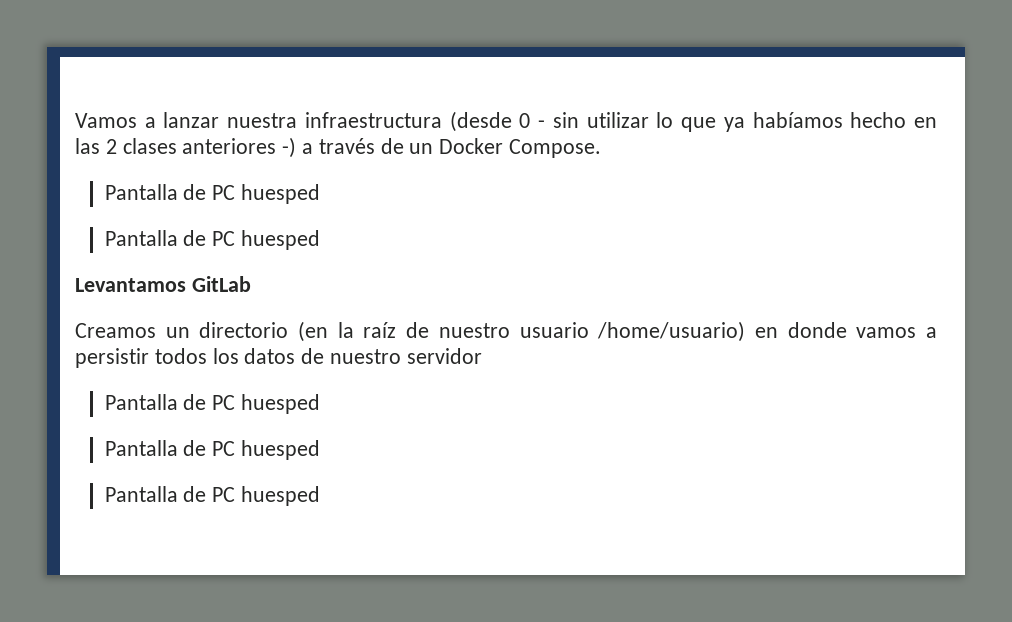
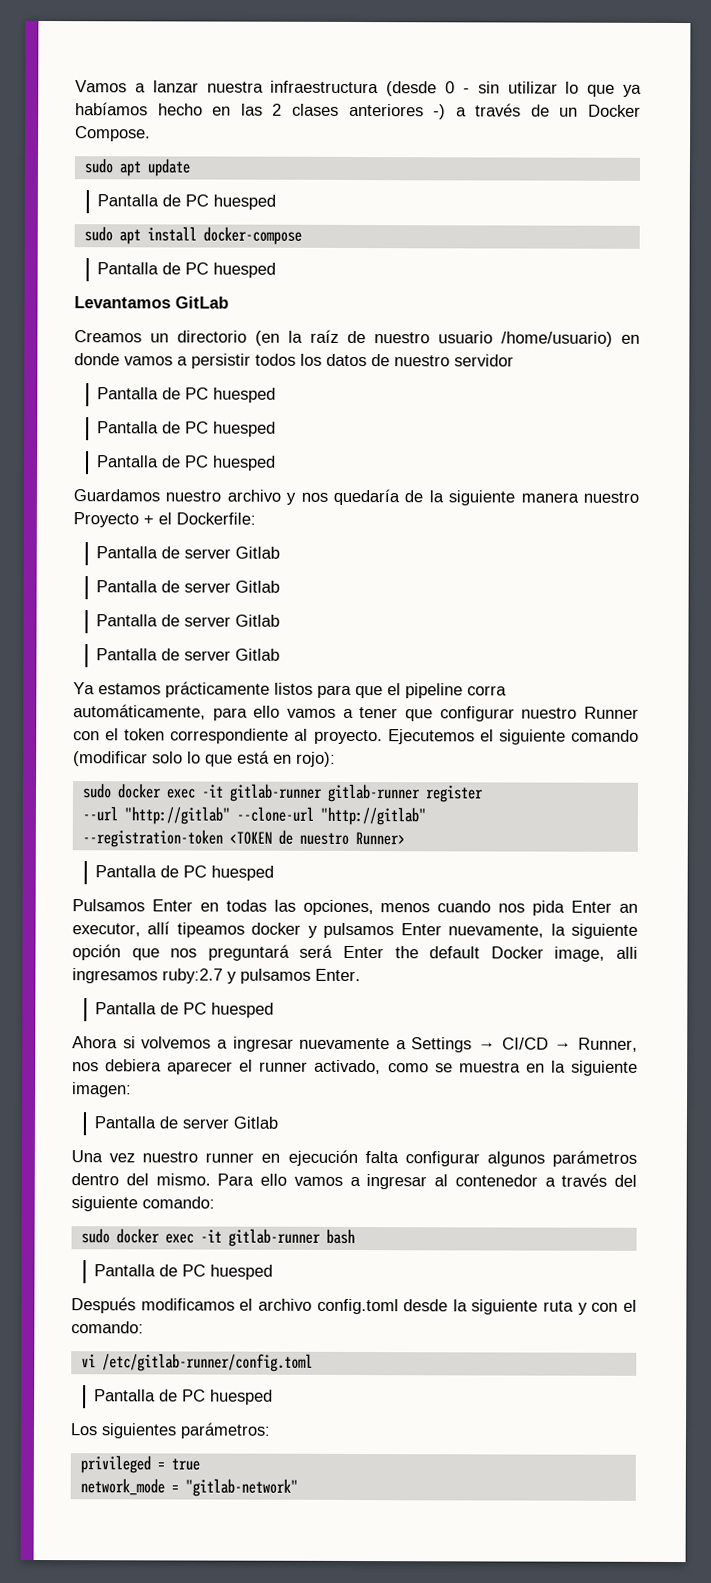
  Vamos a lanzar nuestra infraestructura (desde 0 - sin utilizar lo que ya habíamos hecho en las 2 clases anteriores -) a través de un Docker Compose.
+ sudo apt update
  Pantalla de PC huesped
+ sudo apt install docker-compose
+ Guardamos nuestro archivo y nos quedaría de la siguiente manera nuestro Proyecto + el Dockerfile:
+ Pantalla de server Gitlab
+ Pantalla de server Gitlab
+ Pantalla de server Gitlab
+ Pantalla de server Gitlab
+ Ya estamos prácticamente listos para que el pipeline corra automáticamente, para ello vamos a tener que configurar nuestro Runner con el token correspondiente al proyecto. Ejecutemos el siguiente comando (modificar solo lo que está en rojo):
+ sudo docker exec -it gitlab-runner gitlab-runner register
+ --url "http://gitlab" --clone-url "http://gitlab"
+ --registration-token <TOKEN de nuestro Runner>
+ Pantalla de PC huesped
+ Pulsamos Enter en todas las opciones, menos cuando nos pida Enter an executor, allí tipeamos docker y pulsamos Enter nuevamente, la siguiente opción que nos preguntará será Enter the default Docker image, alli ingresamos ruby:2.7 y pulsamos Enter.
+ Pantalla de PC huesped
+ Ahora si volvemos a ingresar nuevamente a Settings → CI/CD → Runner, nos debiera aparecer el runner activado, como se muestra en la siguiente imagen:
+ Pantalla de server Gitlab
+ Una vez nuestro runner en ejecución falta configurar algunos parámetros dentro del mismo. Para ello vamos a ingresar al contenedor a través del siguiente comando:
+ sudo docker exec -it gitlab-runner bash
+ Pantalla de PC huesped
+ Después modificamos el archivo config.toml desde la siguiente ruta y con el comando:
+ vi /etc/gitlab-runner/config.toml
+ Pantalla de PC huesped
+ Los siguientes parámetros:
+ privileged = true
+ network_mode = "gitlab-network"

